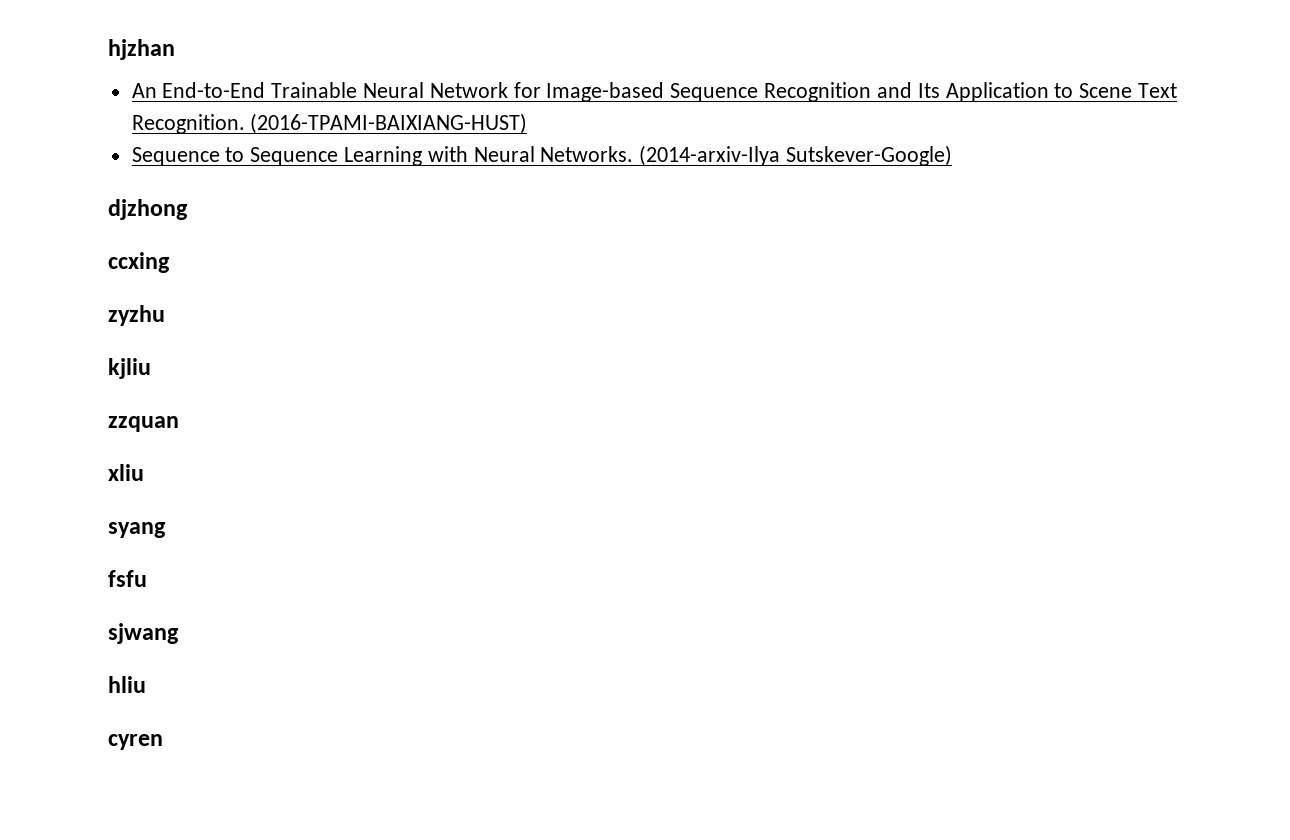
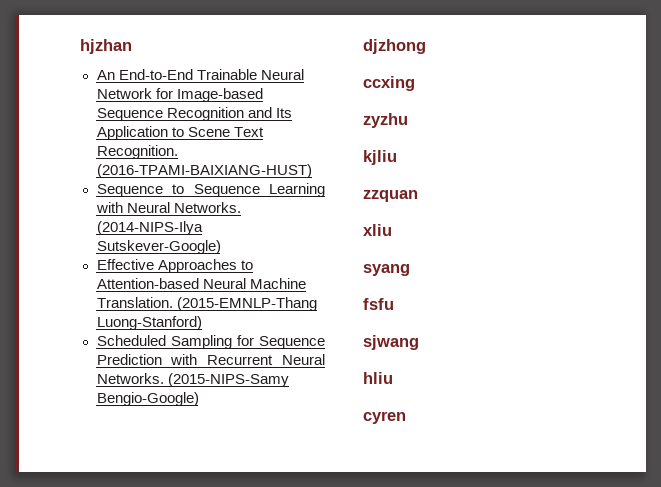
- (2014-arxiv-Ilya Sutskever-Google)
+ (2014-NIPS-Ilya Sutskever-Google)
+ Effective Approaches to Attention-based Neural Machine Translation. (2015-EMNLP-Thang Luong-Stanford)
+ Scheduled Sampling for Sequence Prediction with Recurrent Neural Networks. (2015-NIPS-Samy Bengio-Google)

